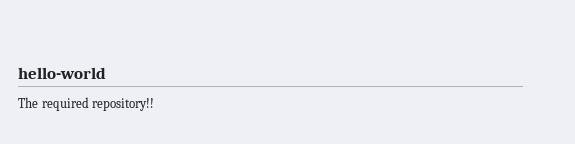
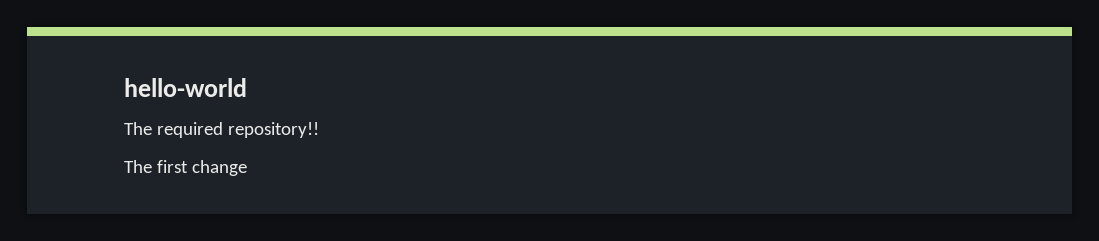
+ The first change

